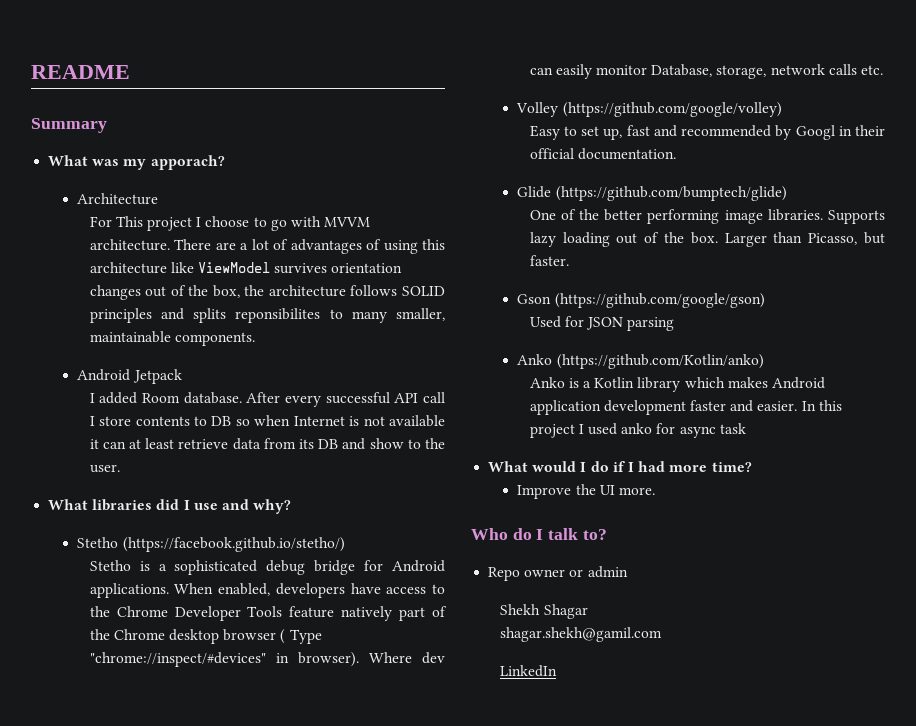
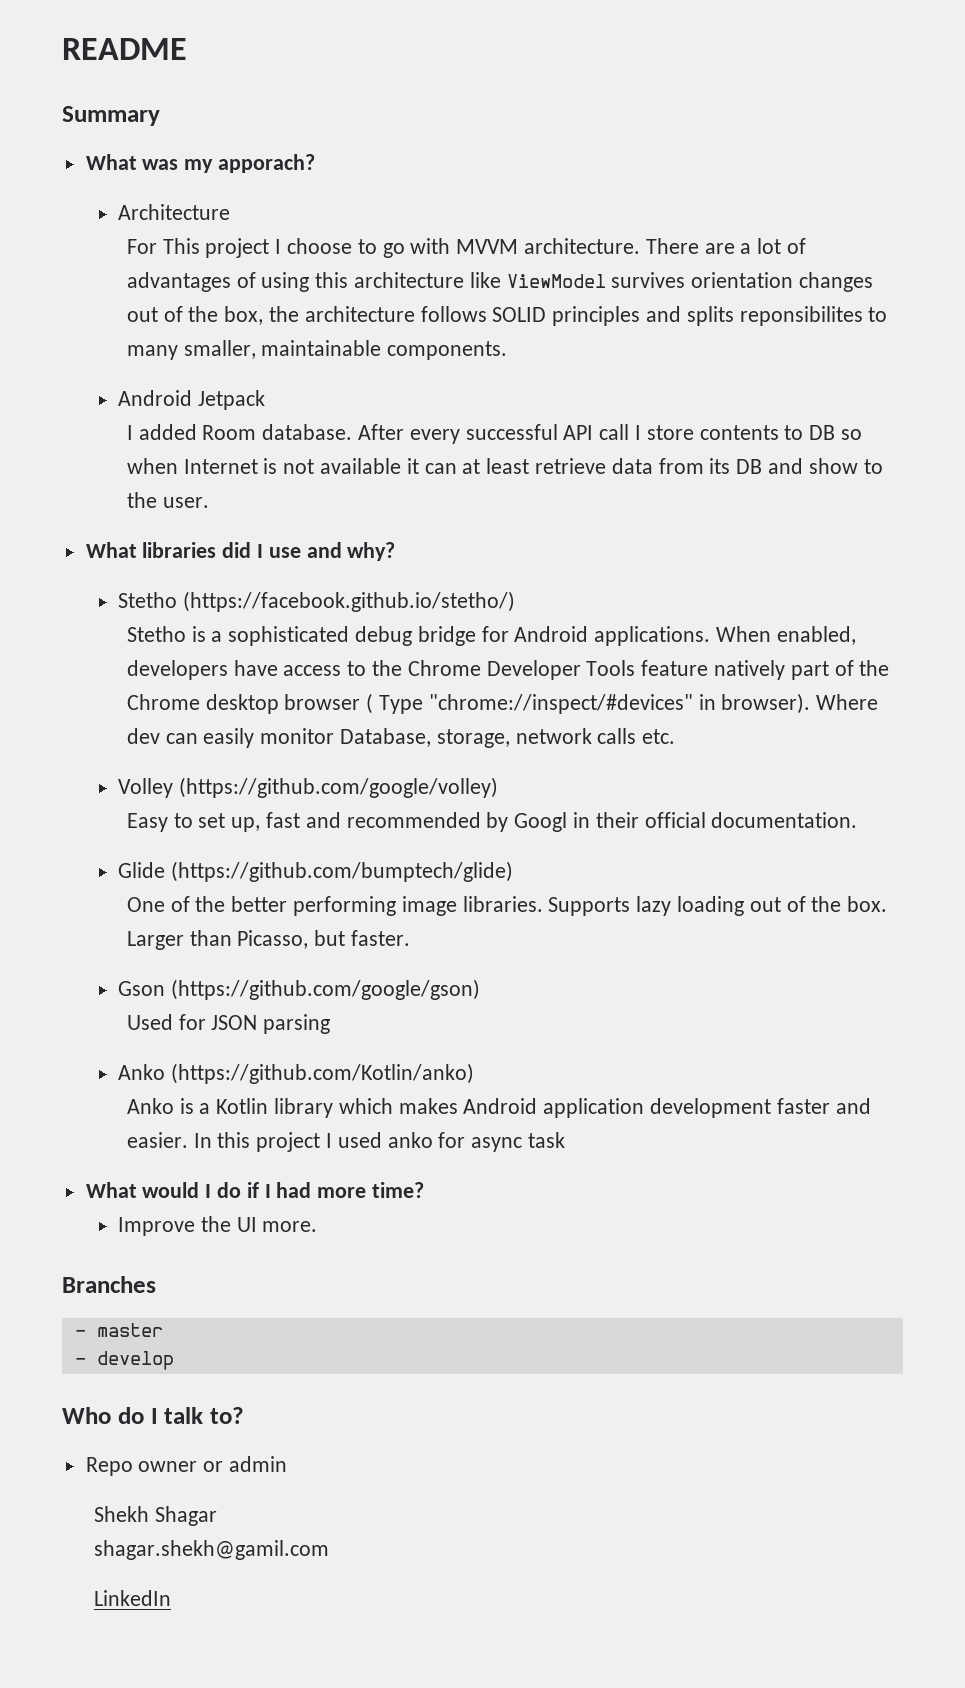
+ Branches
+ - master
+ - develop

